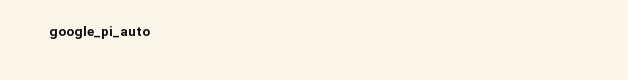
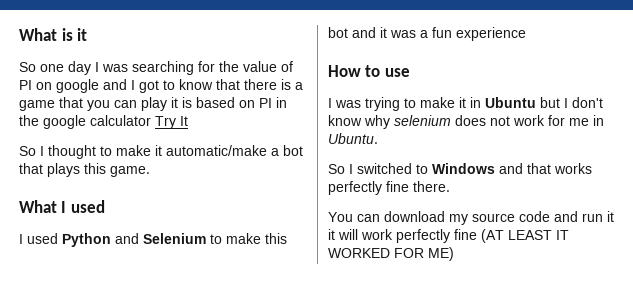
- google_pi_auto
+ What is it
+ So one day I was searching for the value of PI on google and I got to know that there is a game that you can play it is based on PI in the google calculator Try It
+ So I thought to make it automatic/make a bot that plays this game.
+ What I used
+ I used Python and Selenium to make this bot and it was a fun experience
+ How to use
+ I was trying to make it in Ubuntu but I don't know why selenium does not work for me in Ubuntu.
+ So I switched to Windows and that works perfectly fine there.
+ You can download my source code and run it it will work perfectly fine (AT LEAST IT WORKED FOR ME)

